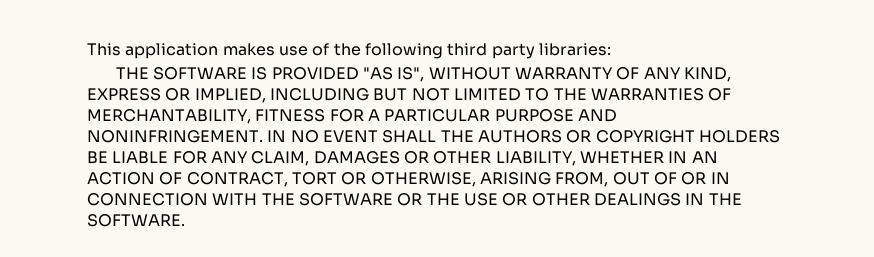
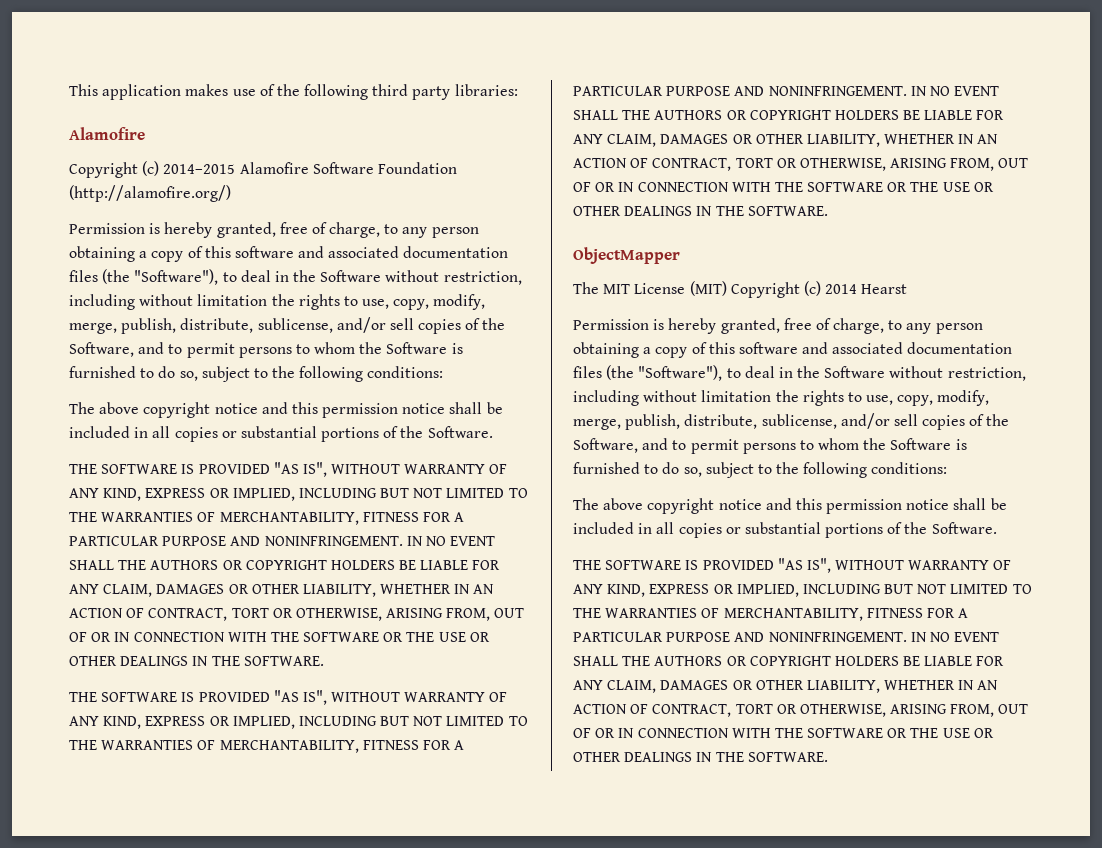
  This application makes use of the following third party libraries:
+ Alamofire
+ Copyright (c) 2014–2015 Alamofire Software Foundation (http://alamofire.org/)
+ Permission is hereby granted, free of charge, to any person obtaining a copy of this software and associated documentation files (the "Software"), to deal in the Software without restriction, including without limitation the rights to use, copy, modify, merge, publish, distribute, sublicense, and/or sell copies of the Software, and to permit persons to whom the Software is furnished to do so, subject to the following conditions:
+ The above copyright notice and this permission notice shall be included in all copies or substantial portions of the Software.
+ THE SOFTWARE IS PROVIDED "AS IS", WITHOUT WARRANTY OF ANY KIND, EXPRESS OR IMPLIED, INCLUDING BUT NOT LIMITED TO THE WARRANTIES OF MERCHANTABILITY, FITNESS FOR A PARTICULAR PURPOSE AND NONINFRINGEMENT. IN NO EVENT SHALL THE AUTHORS OR COPYRIGHT HOLDERS BE LIABLE FOR ANY CLAIM, DAMAGES OR OTHER LIABILITY, WHETHER IN AN ACTION OF CONTRACT, TORT OR OTHERWISE, ARISING FROM, OUT OF OR IN CONNECTION WITH THE SOFTWARE OR THE USE OR OTHER DEALINGS IN THE SOFTWARE.
+ THE SOFTWARE IS PROVIDED "AS IS", WITHOUT WARRANTY OF ANY KIND, EXPRESS OR IMPLIED, INCLUDING BUT NOT LIMITED TO THE WARRANTIES OF MERCHANTABILITY, FITNESS FOR A PARTICULAR PURPOSE AND NONINFRINGEMENT. IN NO EVENT SHALL THE AUTHORS OR COPYRIGHT HOLDERS BE LIABLE FOR ANY CLAIM, DAMAGES OR OTHER LIABILITY, WHETHER IN AN ACTION OF CONTRACT, TORT OR OTHERWISE, ARISING FROM, OUT OF OR IN CONNECTION WITH THE SOFTWARE OR THE USE OR OTHER DEALINGS IN THE SOFTWARE.
+ ObjectMapper
+ The MIT License (MIT) Copyright (c) 2014 Hearst
+ Permission is hereby granted, free of charge, to any person obtaining a copy of this software and associated documentation files (the "Software"), to deal in the Software without restriction, including without limitation the rights to use, copy, modify, merge, publish, distribute, sublicense, and/or sell copies of the Software, and to permit persons to whom the Software is furnished to do so, subject to the following conditions:
+ The above copyright notice and this permission notice shall be included in all copies or substantial portions of the Software.

